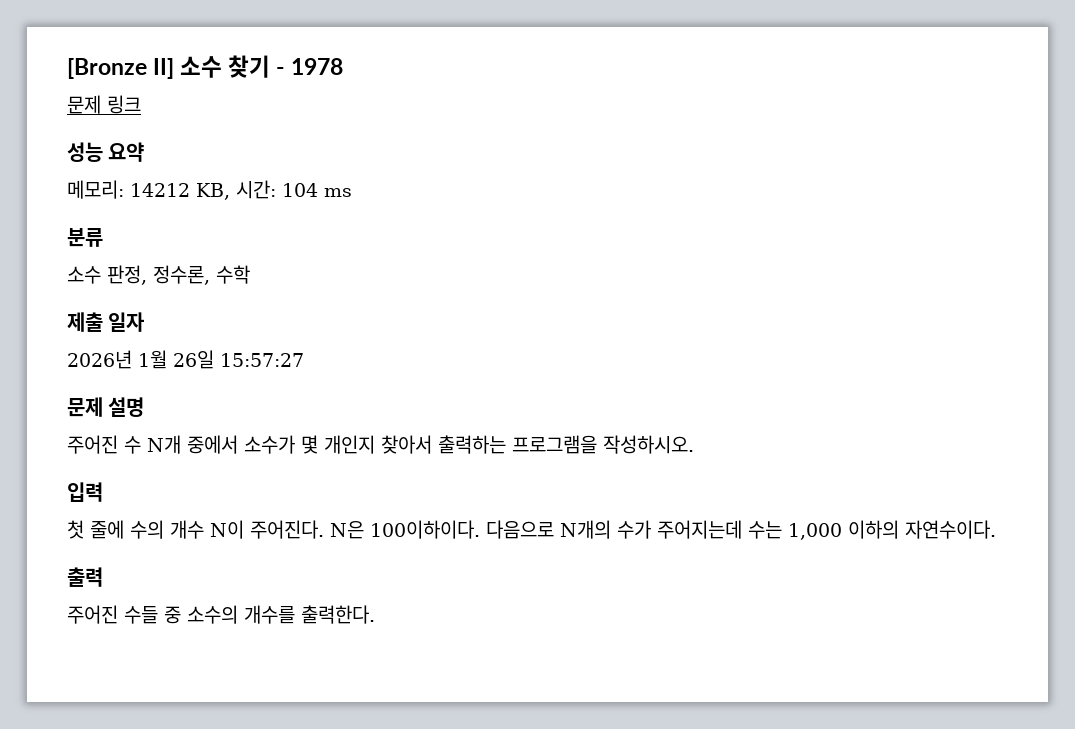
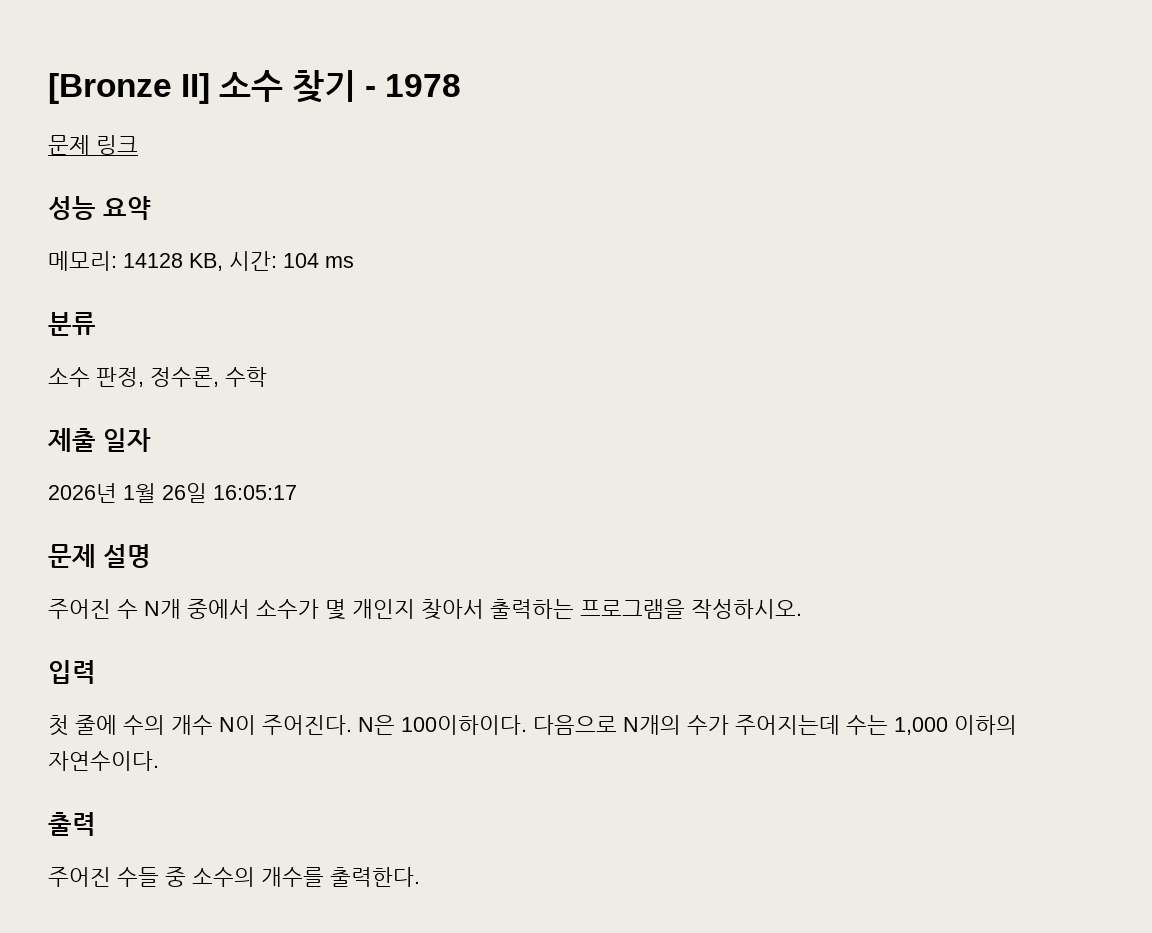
- 메모리: 14212 KB, 시간: 104 ms
+ 메모리: 14128 KB, 시간: 104 ms
- 2026년 1월 26일 15:57:27
+ 2026년 1월 26일 16:05:17

